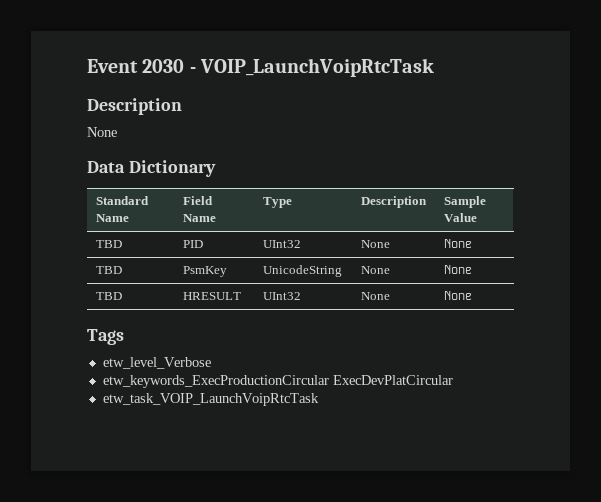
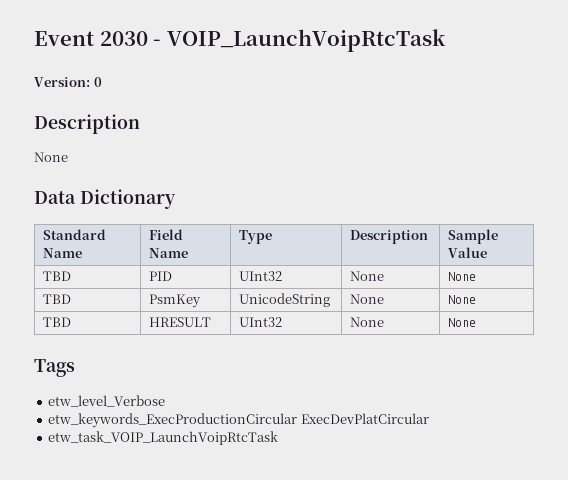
+ Version: 0

